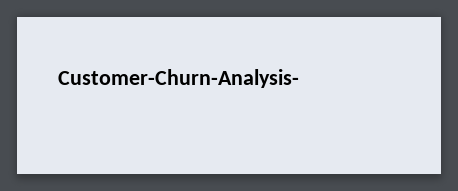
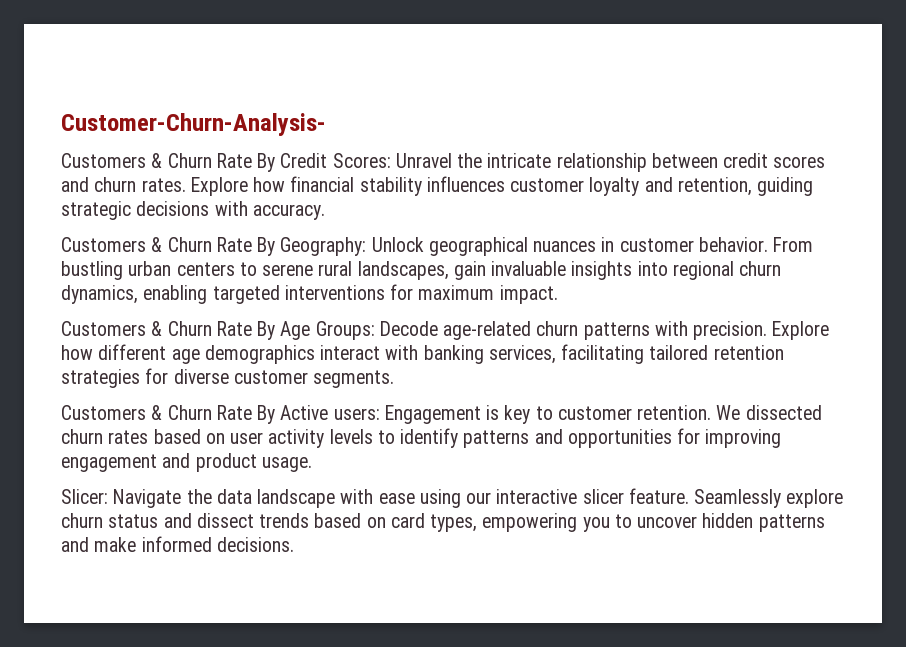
+ Customers & Churn Rate By Credit Scores: Unravel the intricate relationship between credit scores and churn rates. Explore how financial stability influences customer loyalty and retention, guiding strategic decisions with accuracy.
+ Customers & Churn Rate By Geography: Unlock geographical nuances in customer behavior. From bustling urban centers to serene rural landscapes, gain invaluable insights into regional churn dynamics, enabling targeted interventions for maximum impact.
+ Customers & Churn Rate By Age Groups: Decode age-related churn patterns with precision. Explore how different age demographics interact with banking services, facilitating tailored retention strategies for diverse customer segments.
+ Customers & Churn Rate By Active users: Engagement is key to customer retention. We dissected churn rates based on user activity levels to identify patterns and opportunities for improving engagement and product usage.
+ Slicer: Navigate the data landscape with ease using our interactive slicer feature. Seamlessly explore churn status and dissect trends based on card types, empowering you to uncover hidden patterns and make informed decisions.

